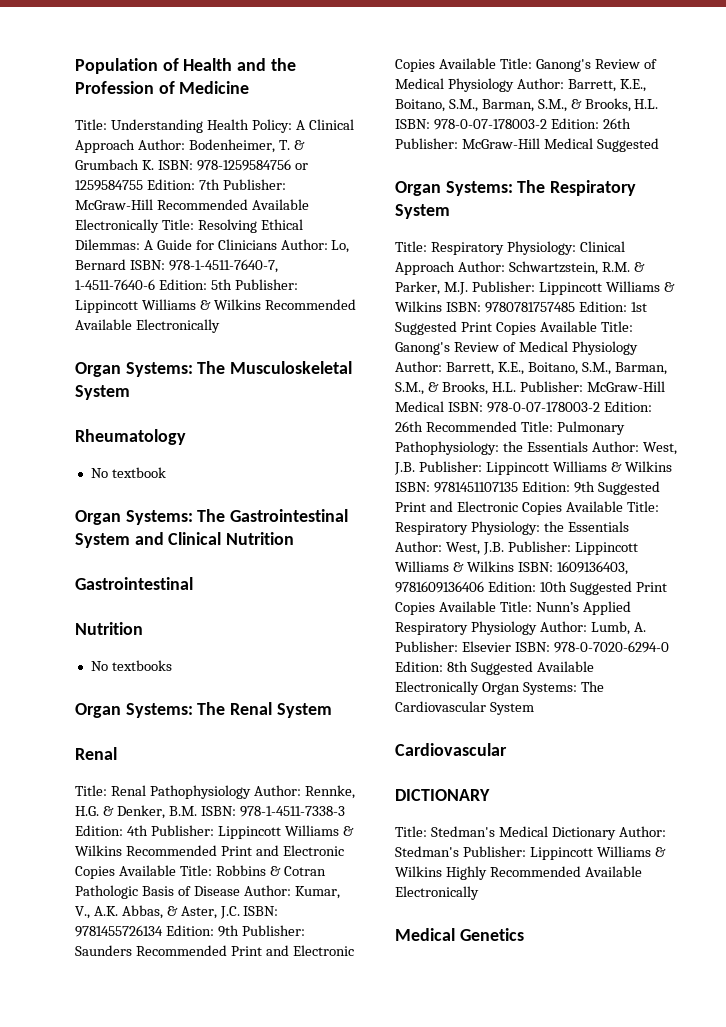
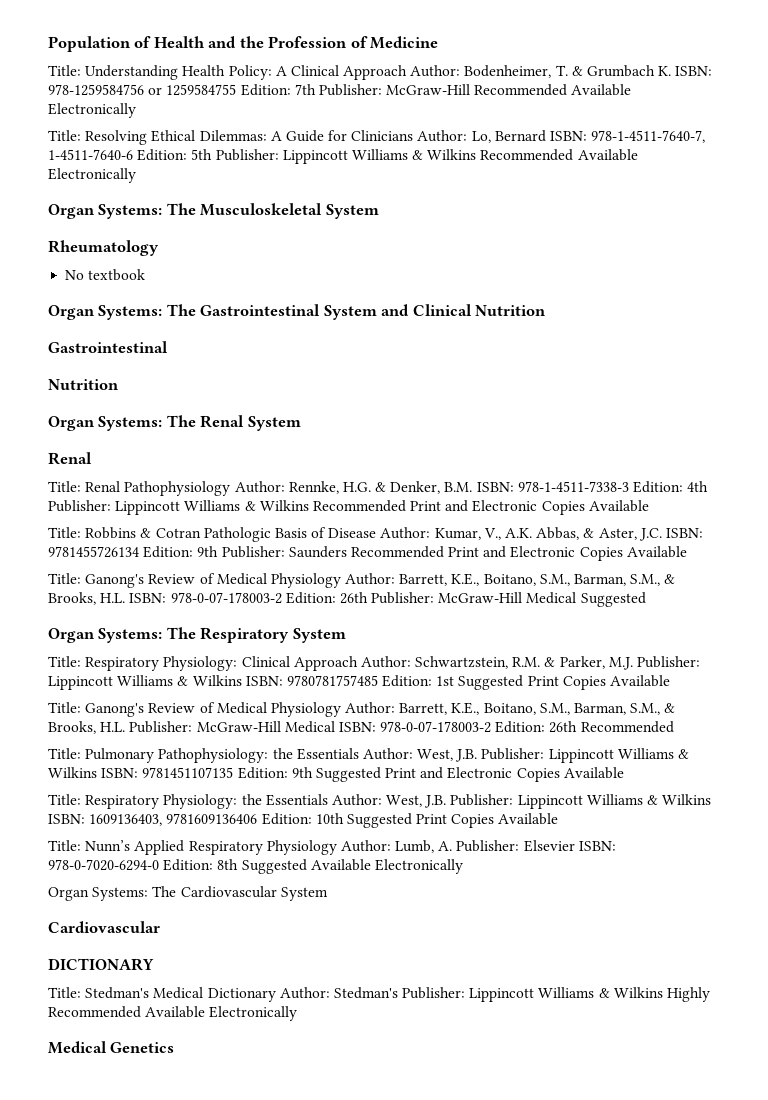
- Title: Understanding Health Policy: A Clinical Approach Author: Bodenheimer, T. & Grumbach K. ISBN: 978-1259584756 or 1259584755 Edition: 7th Publisher: McGraw-Hill Recommended Available Electronically Title: Resolving Ethical Dilemmas: A Guide for Clinicians Author: Lo, Bernard ISBN: 978-1-4511-7640-7, 1-4511-7640-6 Edition: 5th Publisher: Lippincott Williams & Wilkins Recommended Available Electronically
+ Title: Understanding Health Policy: A Clinical Approach Author: Bodenheimer, T. & Grumbach K. ISBN: 978-1259584756 or 1259584755 Edition: 7th Publisher: McGraw-Hill Recommended Available Electronically
+ Title: Resolving Ethical Dilemmas: A Guide for Clinicians Author: Lo, Bernard ISBN: 978-1-4511-7640-7, 1-4511-7640-6 Edition: 5th Publisher: Lippincott Williams & Wilkins Recommended Available Electronically
- No textbooks
- Lippincott Williams & Wilkins Recommended Print and Electronic Copies Available Title:
+ Lippincott Williams & Wilkins Recommended Print and Electronic Copies Available
+ Title:
- Saunders Recommended Print and Electronic Copies Available Title:
+ Saunders Recommended Print and Electronic Copies Available
+ Title:
- 1st Suggested Print Copies Available Title:
+ 1st Suggested Print Copies Available
+ Title:
- 26th Recommended Title:
+ 26th Recommended
+ Title:
- 9th Suggested Print and Electronic Copies Available Title:
+ 9th Suggested Print and Electronic Copies Available
+ Title:
- 10th Suggested Print Copies Available Title:
+ 10th Suggested Print Copies Available
+ Title:
- 8th Suggested Available Electronically Organ Systems:
+ 8th Suggested Available Electronically
+ Organ Systems:

